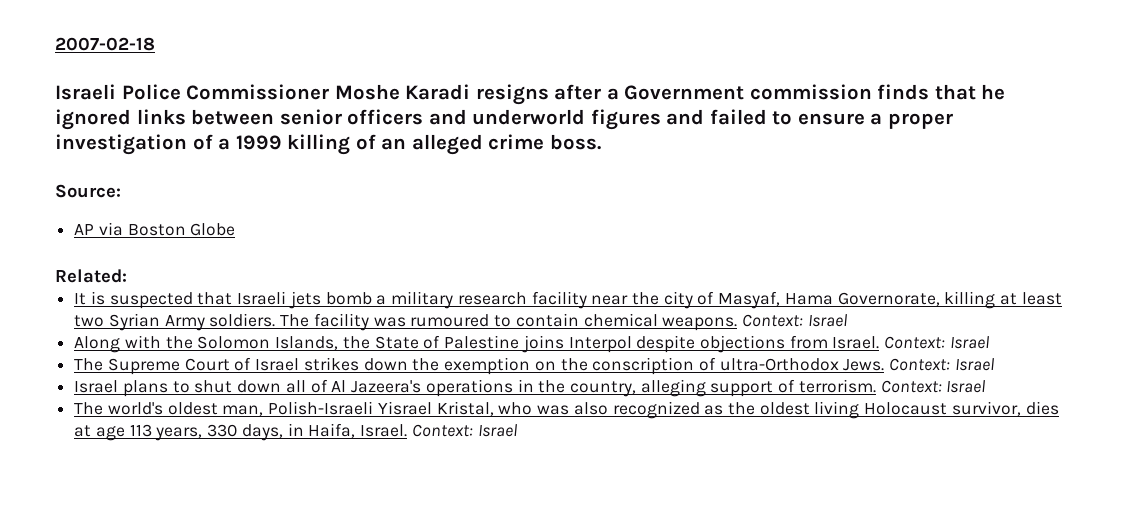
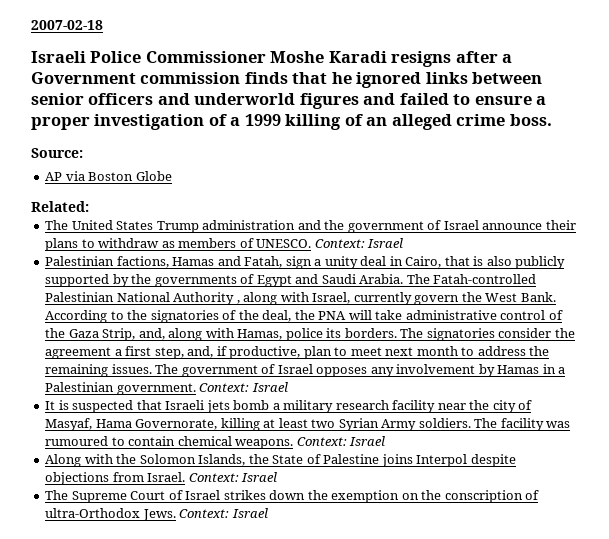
+ The United States Trump administration and the government of Israel announce their plans to withdraw as members of UNESCO. Context: Israel
+ Palestinian factions, Hamas and Fatah, sign a unity deal in Cairo, that is also publicly supported by the governments of Egypt and Saudi Arabia. The Fatah-controlled Palestinian National Authority , along with Israel, currently govern the West Bank. According to the signatories of the deal, the PNA will take administrative control of the Gaza Strip, and, along with Hamas, police its borders. The signatories consider the agreement a first step, and, if productive, plan to meet next month to address the remaining issues. The government of Israel opposes any involvement by Hamas in a Palestinian government. Context: Israel
- Israel plans to shut down all of Al Jazeera's operations in the country, alleging support of terrorism. Context: Israel
- The world's oldest man, Polish-Israeli Yisrael Kristal, who was also recognized as the oldest living Holocaust survivor, dies at age 113 years, 330 days, in Haifa, Israel. Context: Israel

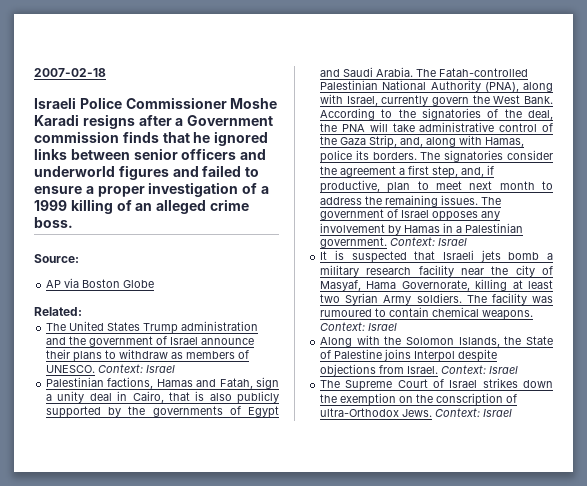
- The Fatah-controlled Palestinian National Authority , along with Israel, currently govern the West Bank.
+ The Fatah-controlled Palestinian National Authority (PNA), along with Israel, currently govern the West Bank.

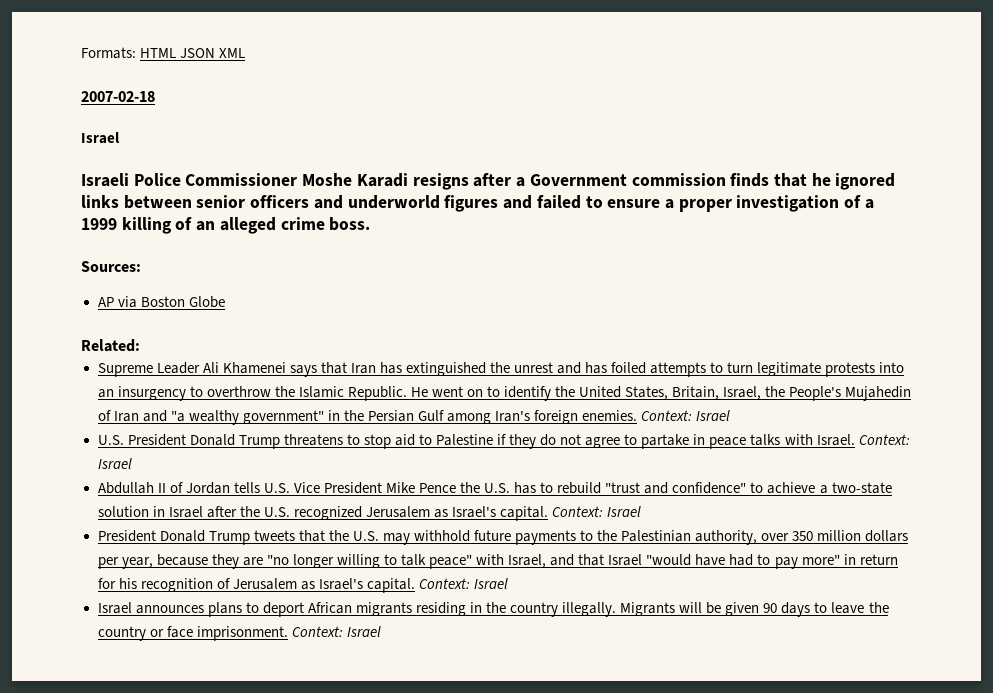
+ Formats: HTML JSON XML
  2007-02-18
+ Israel
- Source:
+ Sources:
- The United States Trump administration and the government of Israel announce their plans to withdraw as members of UNESCO. Context: Israel
- Palestinian factions, Hamas and Fatah, sign a unity deal in Cairo, that is also publicly supported by the governments of Egypt and Saudi Arabia. The Fatah-controlled Palestinian National Authority (PNA), along with Israel, currently govern the West Bank. According to the signatories of the deal, the PNA will take administrative control of the Gaza Strip, and, along with Hamas, police its borders. The signatories consider the agreement a first step, and, if productive, plan to meet next month to address the remaining issues. The government of Israel opposes any involvement by Hamas in a Palestinian government. Context: Israel
- It is suspected that Israeli jets bomb a military research facility near the city of Masyaf, Hama Governorate, killing at least two Syrian Army soldiers. The facility was rumoured to contain chemical weapons. Context: Israel
- Along with the Solomon Islands, the State of Palestine joins Interpol despite objections from Israel. Context: Israel
- The Supreme Court of Israel strikes down the exemption on the conscription of ultra-Orthodox Jews.
+ Supreme Leader Ali Khamenei says that Iran has extinguished the unrest and has foiled attempts to turn legitimate protests into an insurgency to overthrow the Islamic Republic. He went on to identify the United States, Britain, Israel, the People's Mujahedin of Iran and "a wealthy government" in the Persian Gulf among Iran's foreign enemies. Context: Israel
+ U.S. President Donald Trump threatens to stop aid to Palestine if they do not agree to partake in peace talks with Israel. Context: Israel
+ Abdullah II of Jordan tells U.S. Vice President Mike Pence the U.S. has to rebuild "trust and confidence" to achieve a two-state solution in Israel after the U.S. recognized Jerusalem as Israel's capital. Context: Israel
+ President Donald Trump tweets that the U.S. may withhold future payments to the Palestinian authority, over 350 million dollars per year, because they are "no longer willing to talk peace" with Israel, and that Israel "would have had to pay more" in return for his recognition of Jerusalem as Israel's capital. Context: Israel
+ Israel announces plans to deport African migrants residing in the country illegally. Migrants will be given 90 days to leave the country or face imprisonment.

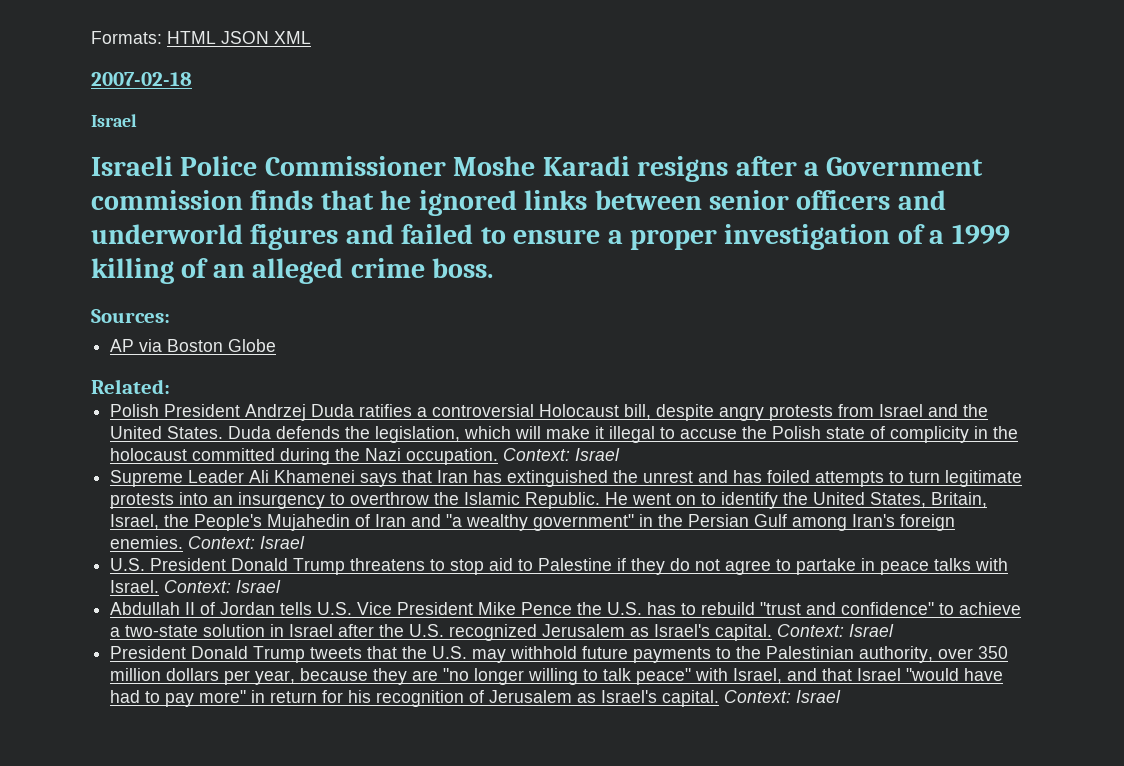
+ Polish President Andrzej Duda ratifies a controversial Holocaust bill, despite angry protests from Israel and the United States. Duda defends the legislation, which will make it illegal to accuse the Polish state of complicity in the holocaust committed during the Nazi occupation. Context: Israel
- Israel announces plans to deport African migrants residing in the country illegally. Migrants will be given 90 days to leave the country or face imprisonment. Context: Israel

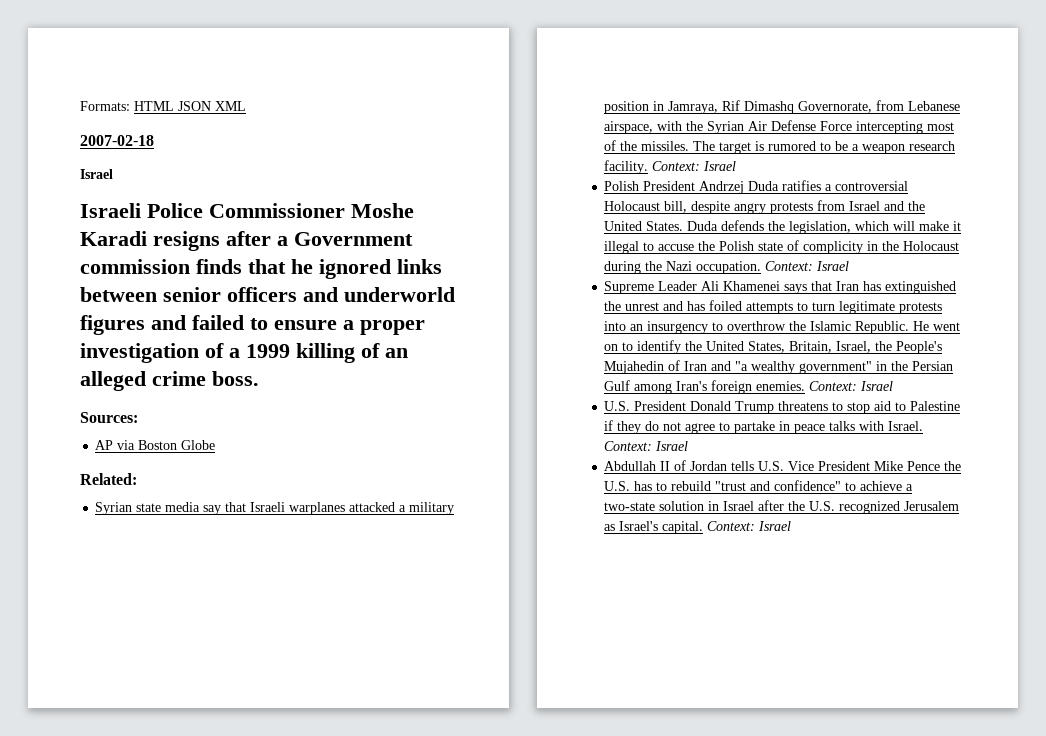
+ Syrian state media say that Israeli warplanes attacked a military position in Jamraya, Rif Dimashq Governorate, from Lebanese airspace, with the Syrian Air Defense Force intercepting most of the missiles. The target is rumored to be a weapon research facility. Context: Israel
- Duda defends the legislation, which will make it illegal to accuse the Polish state of complicity in the holocaust committed during the Nazi occupation.
+ Duda defends the legislation, which will make it illegal to accuse the Polish state of complicity in the Holocaust during the Nazi occupation.
- President Donald Trump tweets that the U.S. may withhold future payments to the Palestinian authority, over 350 million dollars per year, because they are "no longer willing to talk peace" with Israel, and that Israel "would have had to pay more" in return for his recognition of Jerusalem as Israel's capital. Context: Israel

